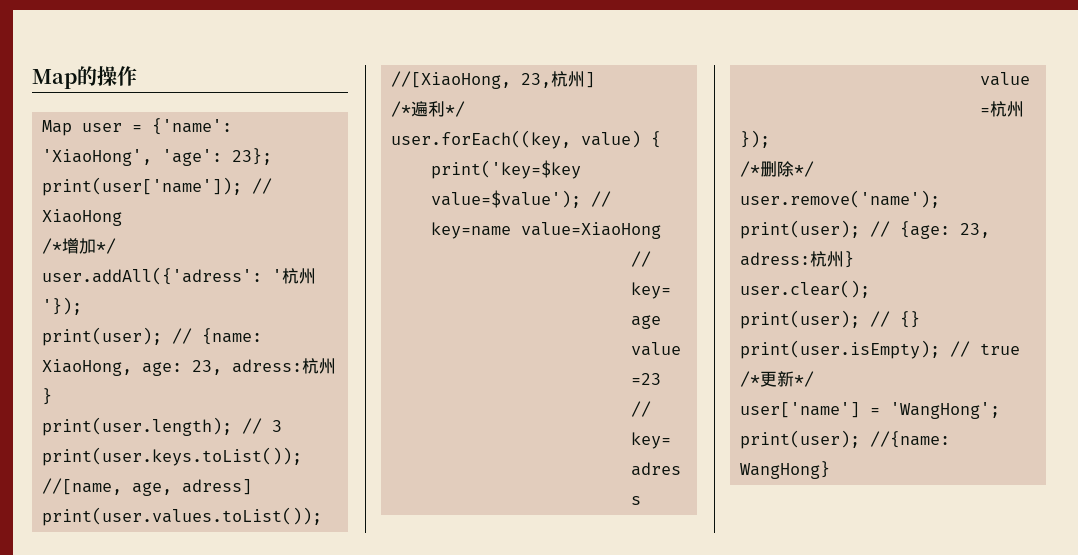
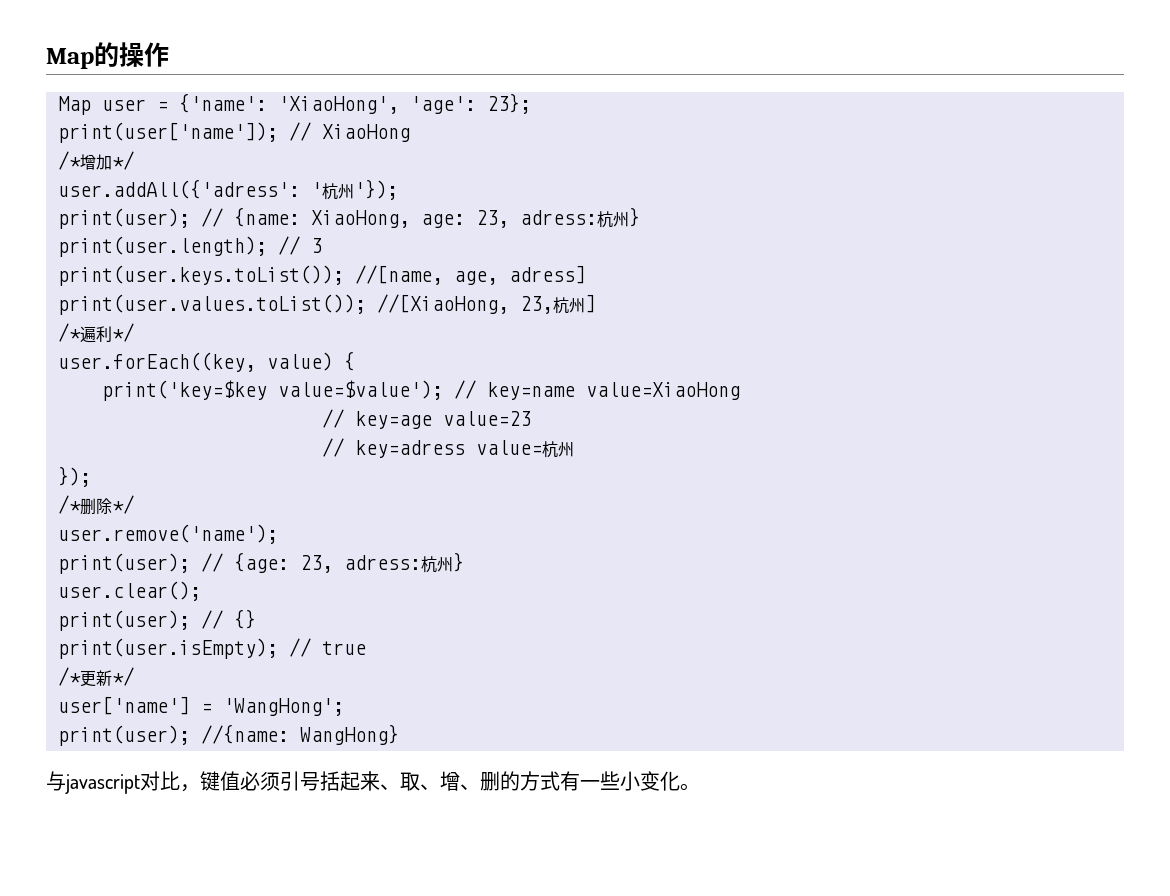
+ 与javascript对比，键值必须引号括起来、取、增、删的方式有一些小变化。

